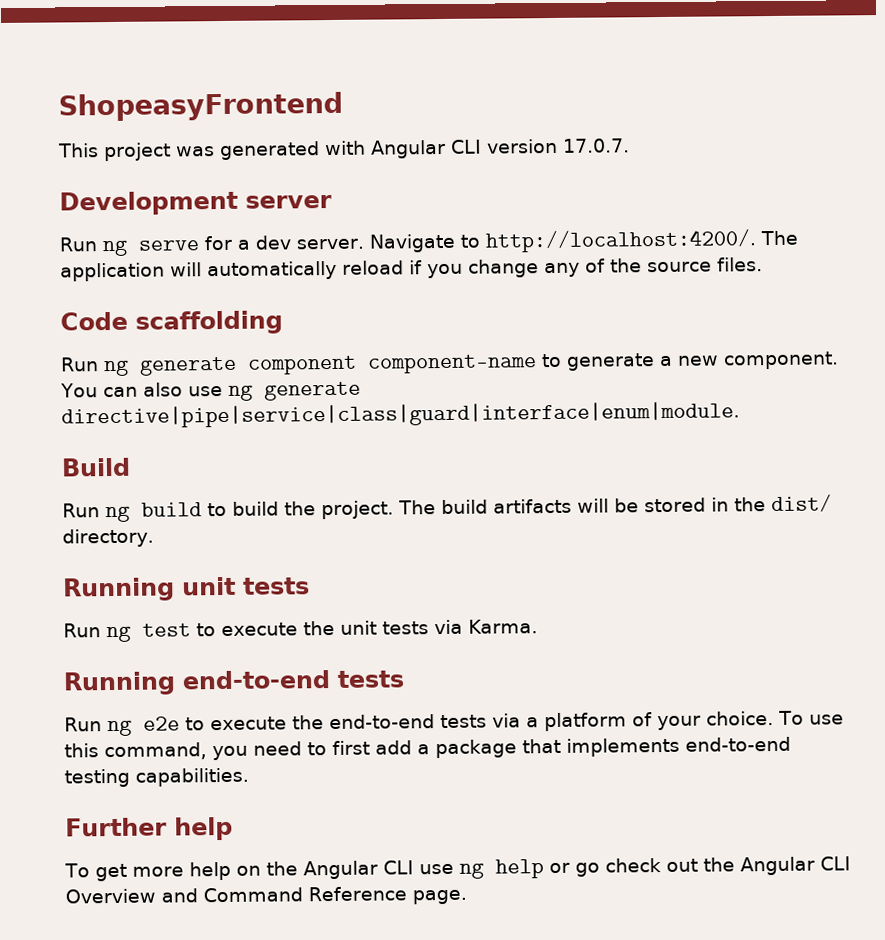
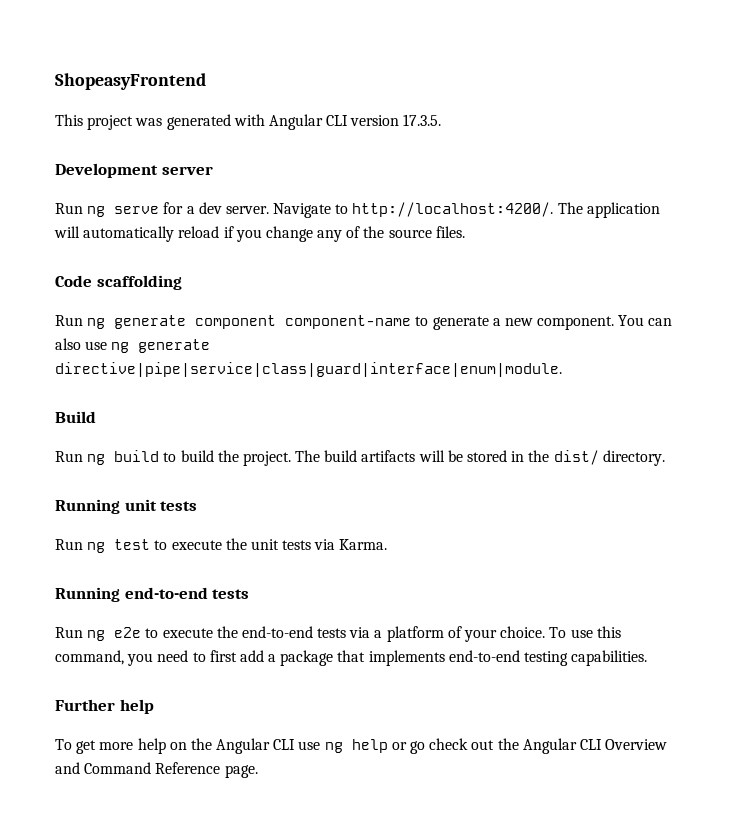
- This project was generated with Angular CLI version 17.0.7.
+ This project was generated with Angular CLI version 17.3.5.

